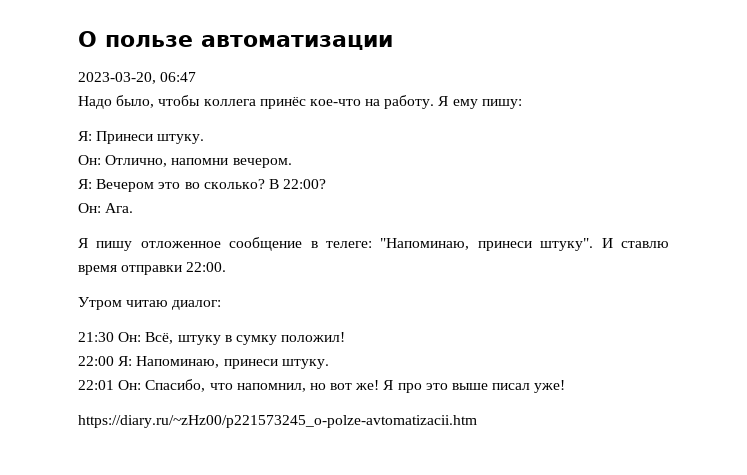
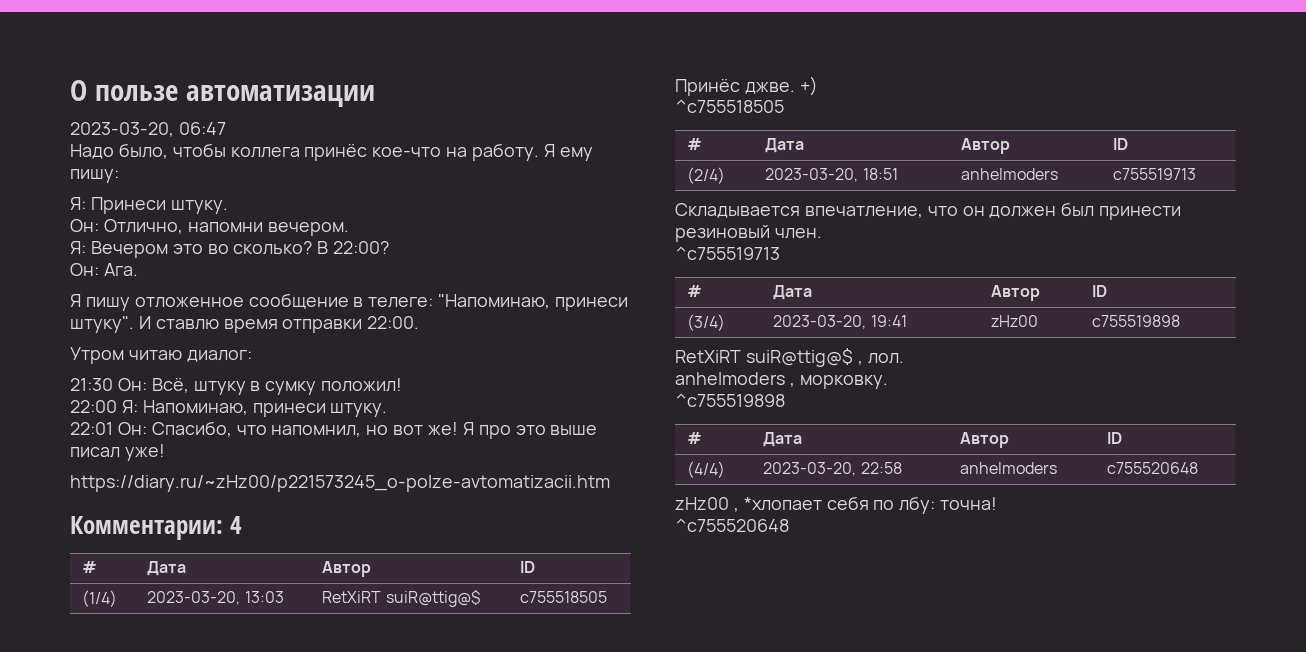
+ Комментарии: 4
+ # | Дата | Автор | ID
+ (1/4) | 2023-03-20, 13:03 | RetXiRT suiR@ttig@$ | c755518505
+ Принёс джве. +)
+ ^c755518505
+ # | Дата | Автор | ID
+ (2/4) | 2023-03-20, 18:51 | anhelmoders | c755519713
+ Складывается впечатление, что он должен был принести резиновый член.
+ ^c755519713
+ # | Дата | Автор | ID
+ (3/4) | 2023-03-20, 19:41 | zHz00 | c755519898
+ RetXiRT suiR@ttig@$ , лол.
+ anhelmoders , морковку.
+ ^c755519898
+ # | Дата | Автор | ID
+ (4/4) | 2023-03-20, 22:58 | anhelmoders | c755520648
+ zHz00 , *хлопает себя по лбу: точна!
+ ^c755520648

